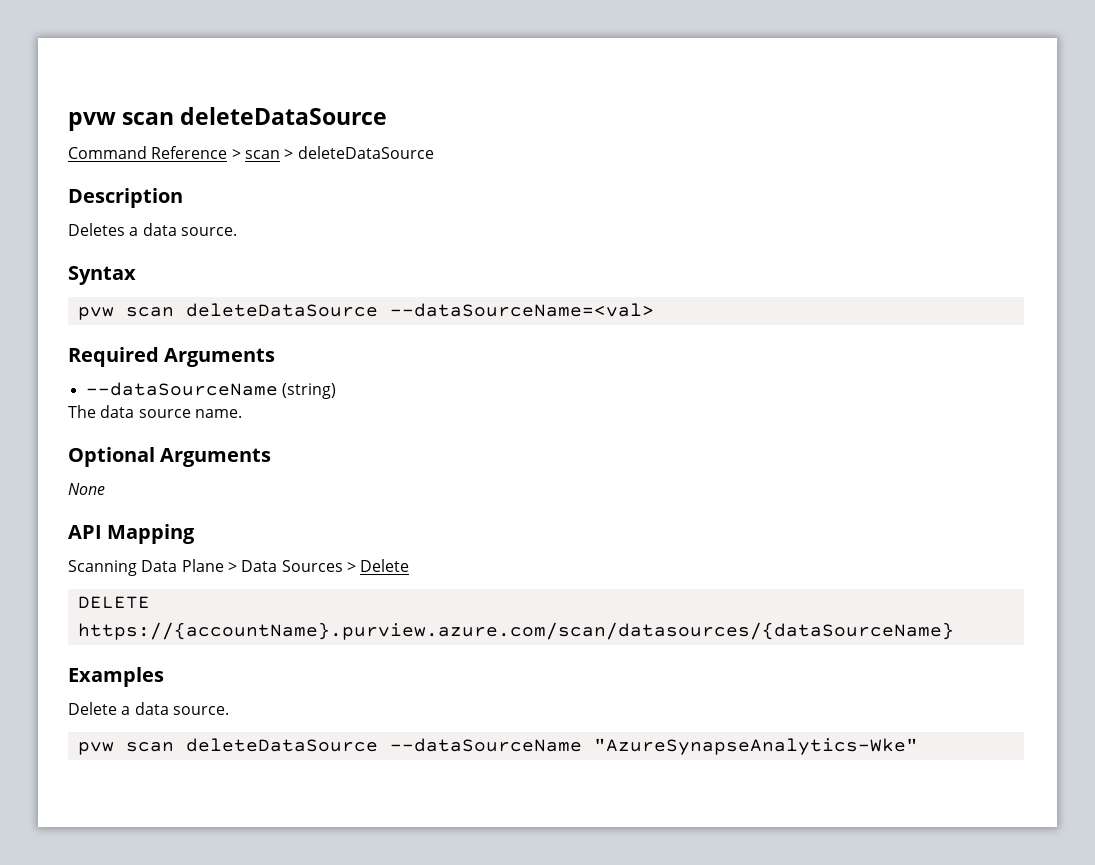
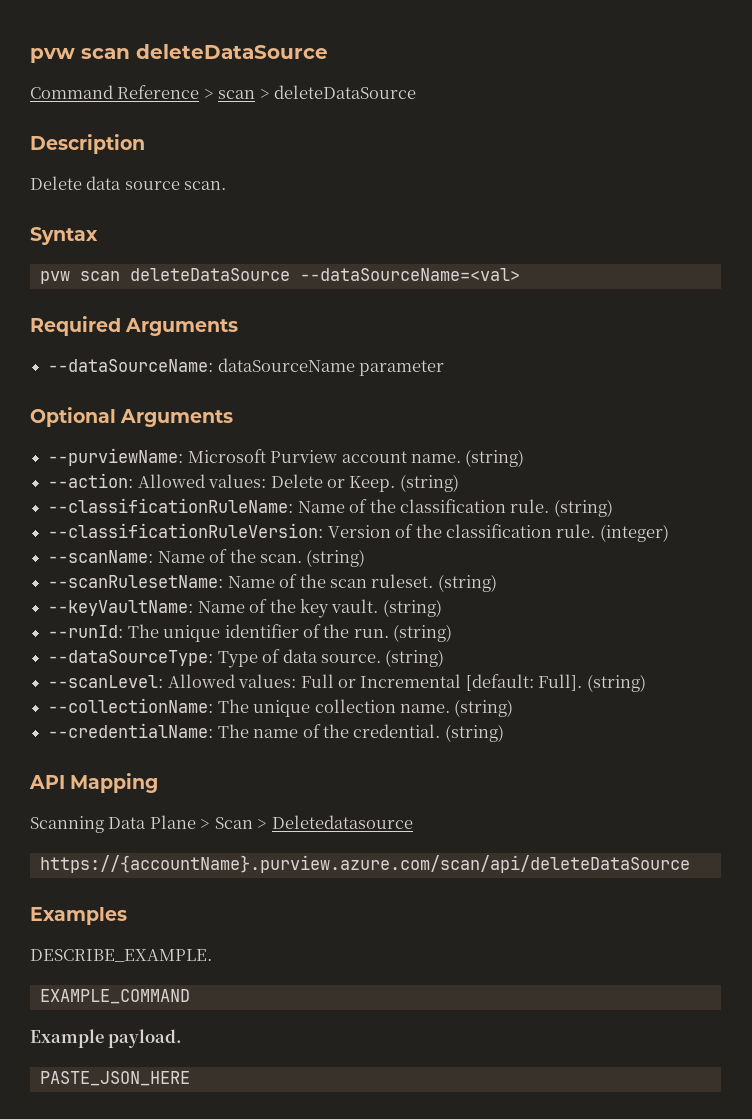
- Deletes a data source.
+ Delete data source scan.
- --dataSourceName (string)
- The data source name.
+ --dataSourceName: dataSourceName parameter
  Optional Arguments
- None
+ --purviewName: Microsoft Purview account name. (string)
+ --action: Allowed values: Delete or Keep. (string)
+ --classificationRuleName: Name of the classification rule. (string)
+ --classificationRuleVersion: Version of the classification rule. (integer)
+ --scanName: Name of the scan. (string)
+ --scanRulesetName: Name of the scan ruleset. (string)
+ --keyVaultName: Name of the key vault. (string)
+ --runId: The unique identifier of the run. (string)
+ --dataSourceType: Type of data source. (string)
+ --scanLevel: Allowed values: Full or Incremental [default: Full]. (string)
+ --collectionName: The unique collection name. (string)
+ --credentialName: The name of the credential. (string)
- Scanning Data Plane > Data Sources > Delete
- DELETE https://{accountName}.purview.azure.com/scan/datasources/{dataSourceName}
+ Scanning Data Plane > Scan > Deletedatasource
+ https://{accountName}.purview.azure.com/scan/api/deleteDataSource
  Examples
- Delete a data source.
- pvw scan deleteDataSource --dataSourceName "AzureSynapseAnalytics-Wke"
+ DESCRIBE_EXAMPLE.
+ EXAMPLE_COMMAND
+ Example payload.
+ PASTE_JSON_HERE

